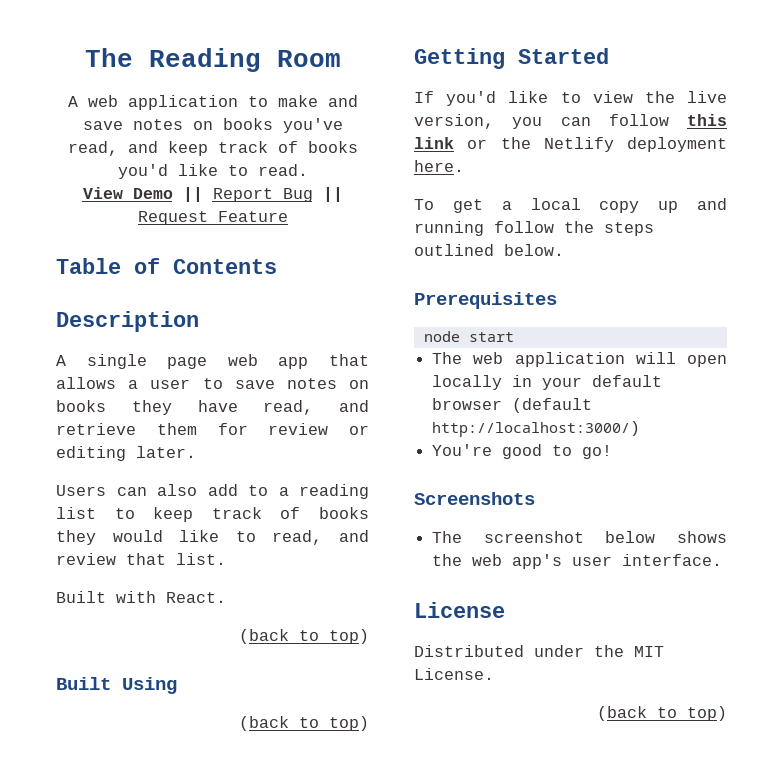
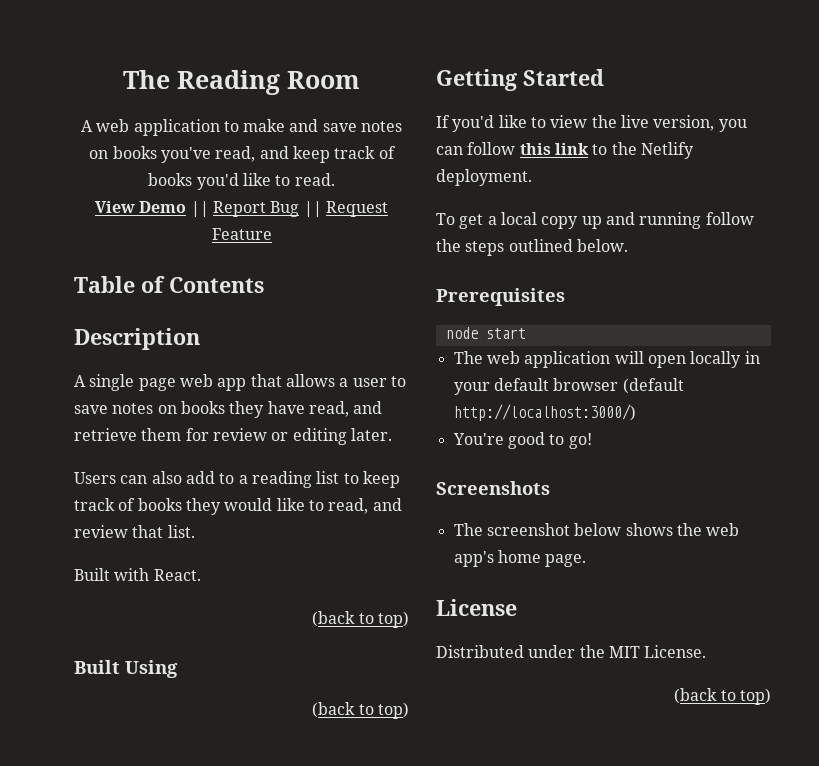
- If you'd like to view the live version, you can follow this link or the Netlify deployment here.
+ If you'd like to view the live version, you can follow this link to the Netlify deployment.
- The screenshot below shows the web app's user interface.
+ The screenshot below shows the web app's home page.

